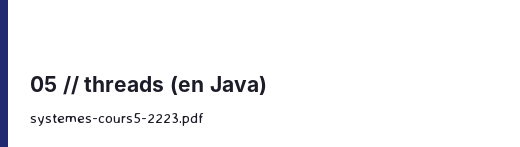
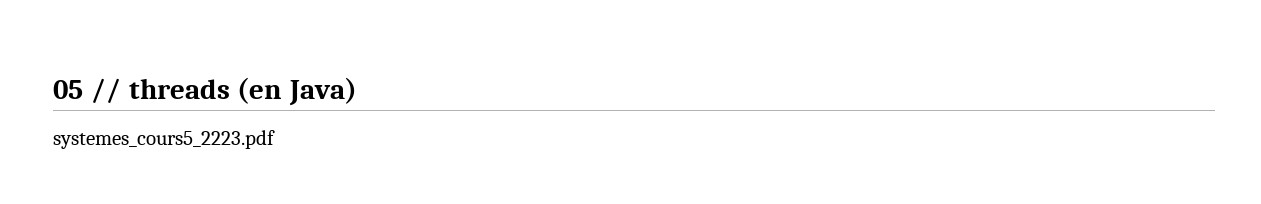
- systemes-cours5-2223.pdf
+ systemes_cours5_2223.pdf

